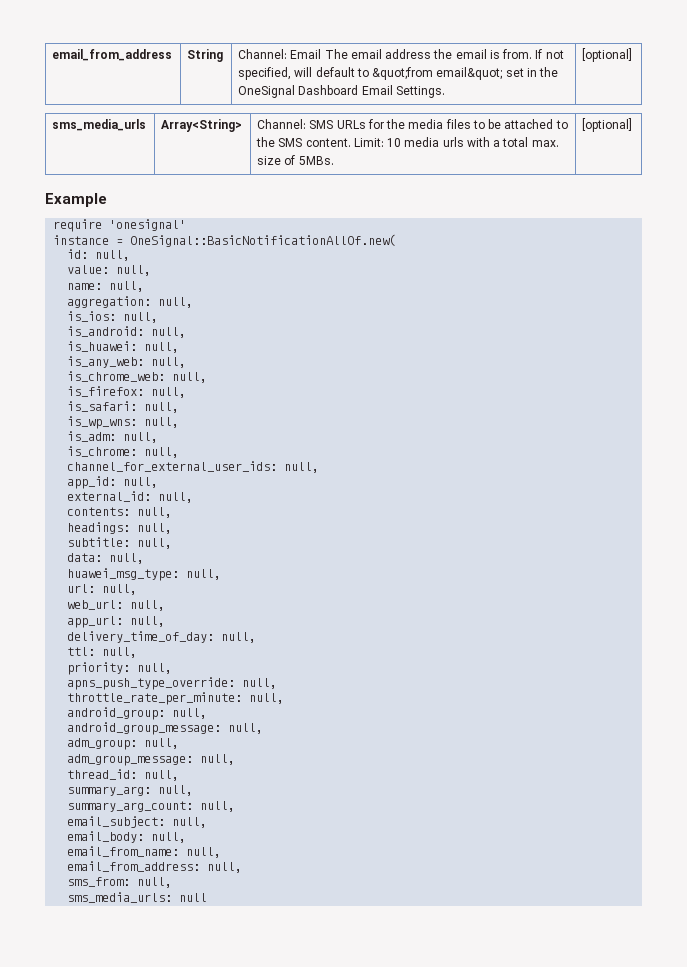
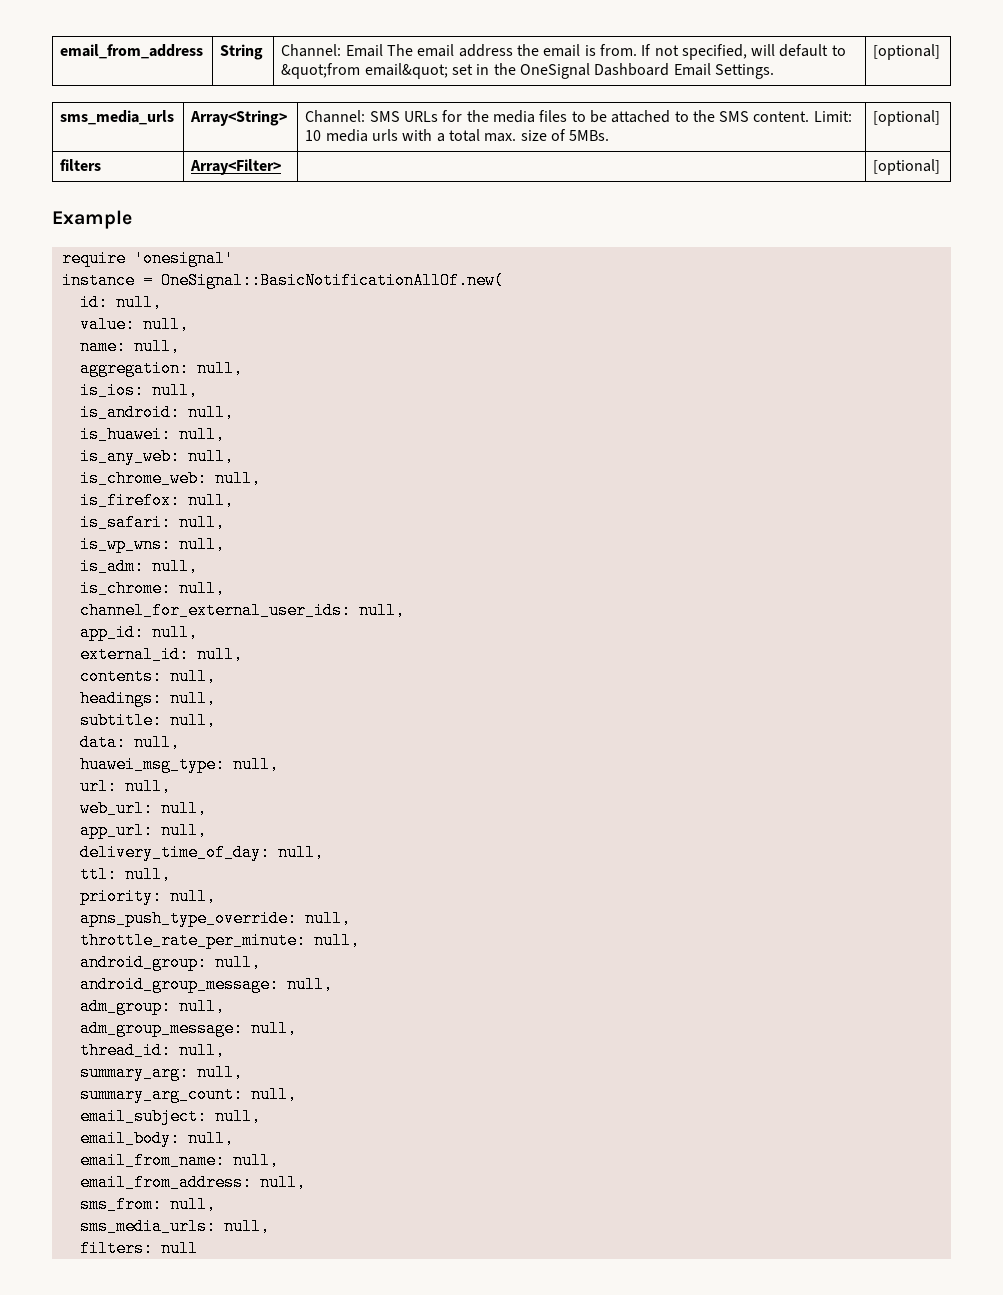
+ filters | Array<Filter> | | [optional]
- sms_media_urls: null
+ sms_media_urls: null,
+ filters: null

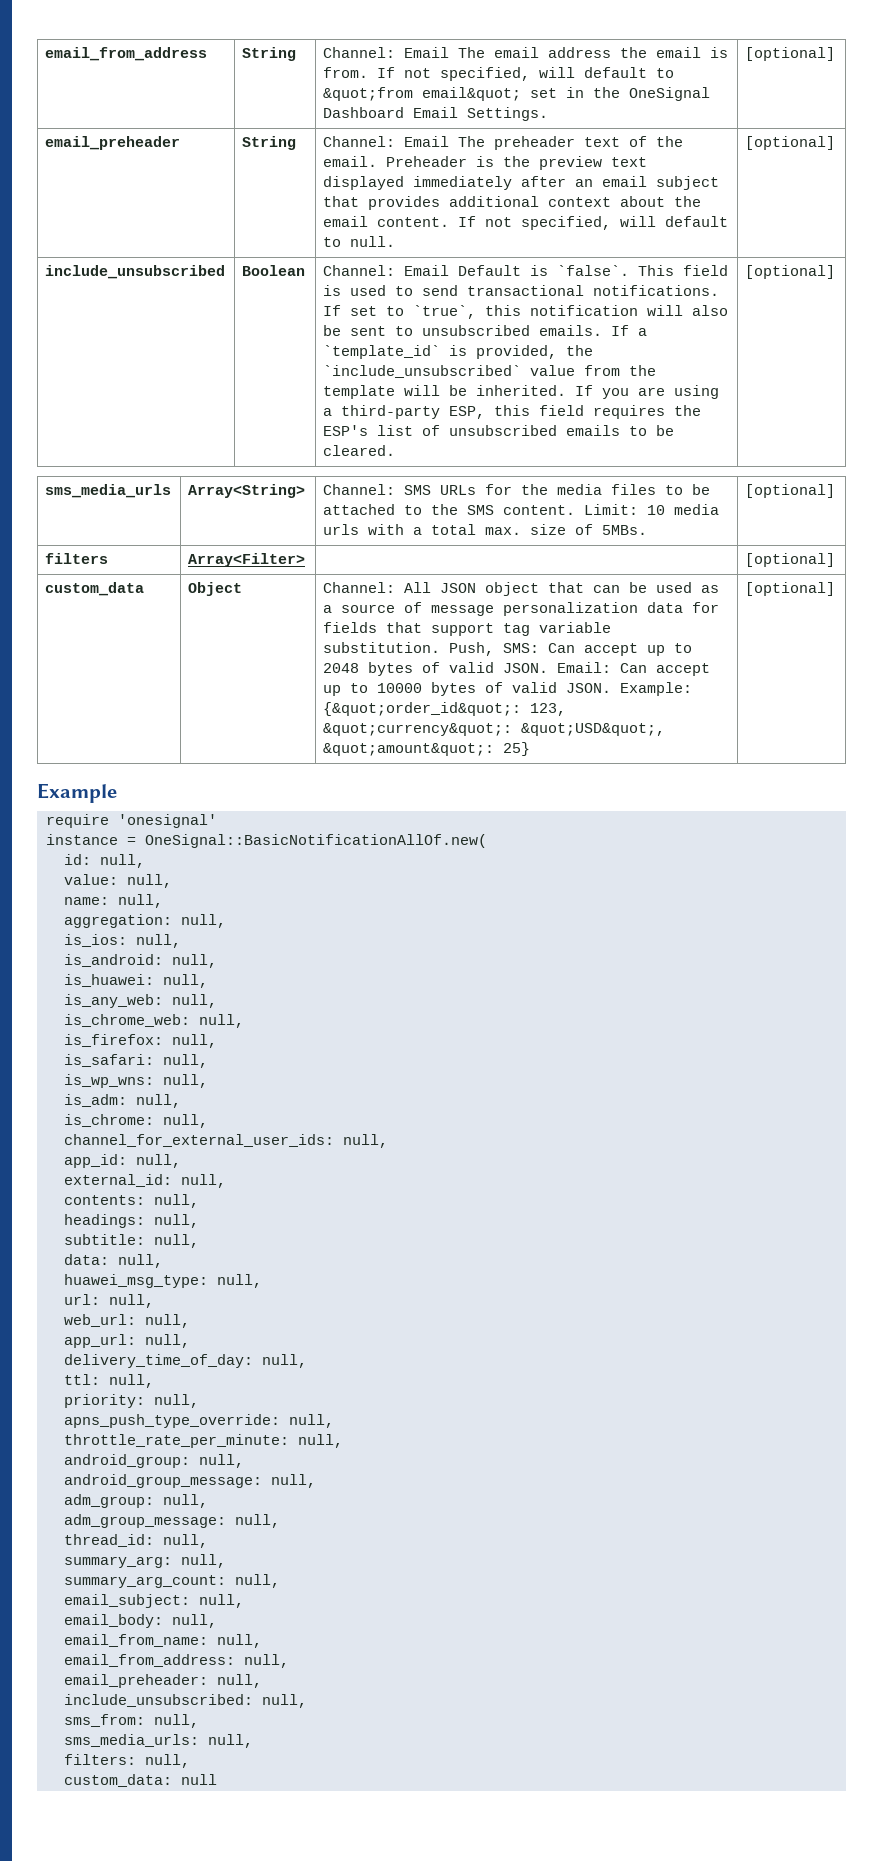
+ email_preheader | String | Channel: Email The preheader text of the email. Preheader is the preview text displayed immediately after an email subject that provides additional context about the email content. If not specified, will default to null. | [optional]
+ include_unsubscribed | Boolean | Channel: Email Default is `false`. This field is used to send transactional notifications. If set to `true`, this notification will also be sent to unsubscribed emails. If a `template_id` is provided, the `include_unsubscribed` value from the template will be inherited. If you are using a third-party ESP, this field requires the ESP's list of unsubscribed emails to be cleared. | [optional]
+ custom_data | Object | Channel: All JSON object that can be used as a source of message personalization data for fields that support tag variable substitution. Push, SMS: Can accept up to 2048 bytes of valid JSON. Email: Can accept up to 10000 bytes of valid JSON. Example: {&quot;order_id&quot;: 123, &quot;currency&quot;: &quot;USD&quot;, &quot;amount&quot;: 25} | [optional]
+ email_preheader: null,
+ include_unsubscribed: null,
- filters: null
+ filters: null,
+ custom_data: null

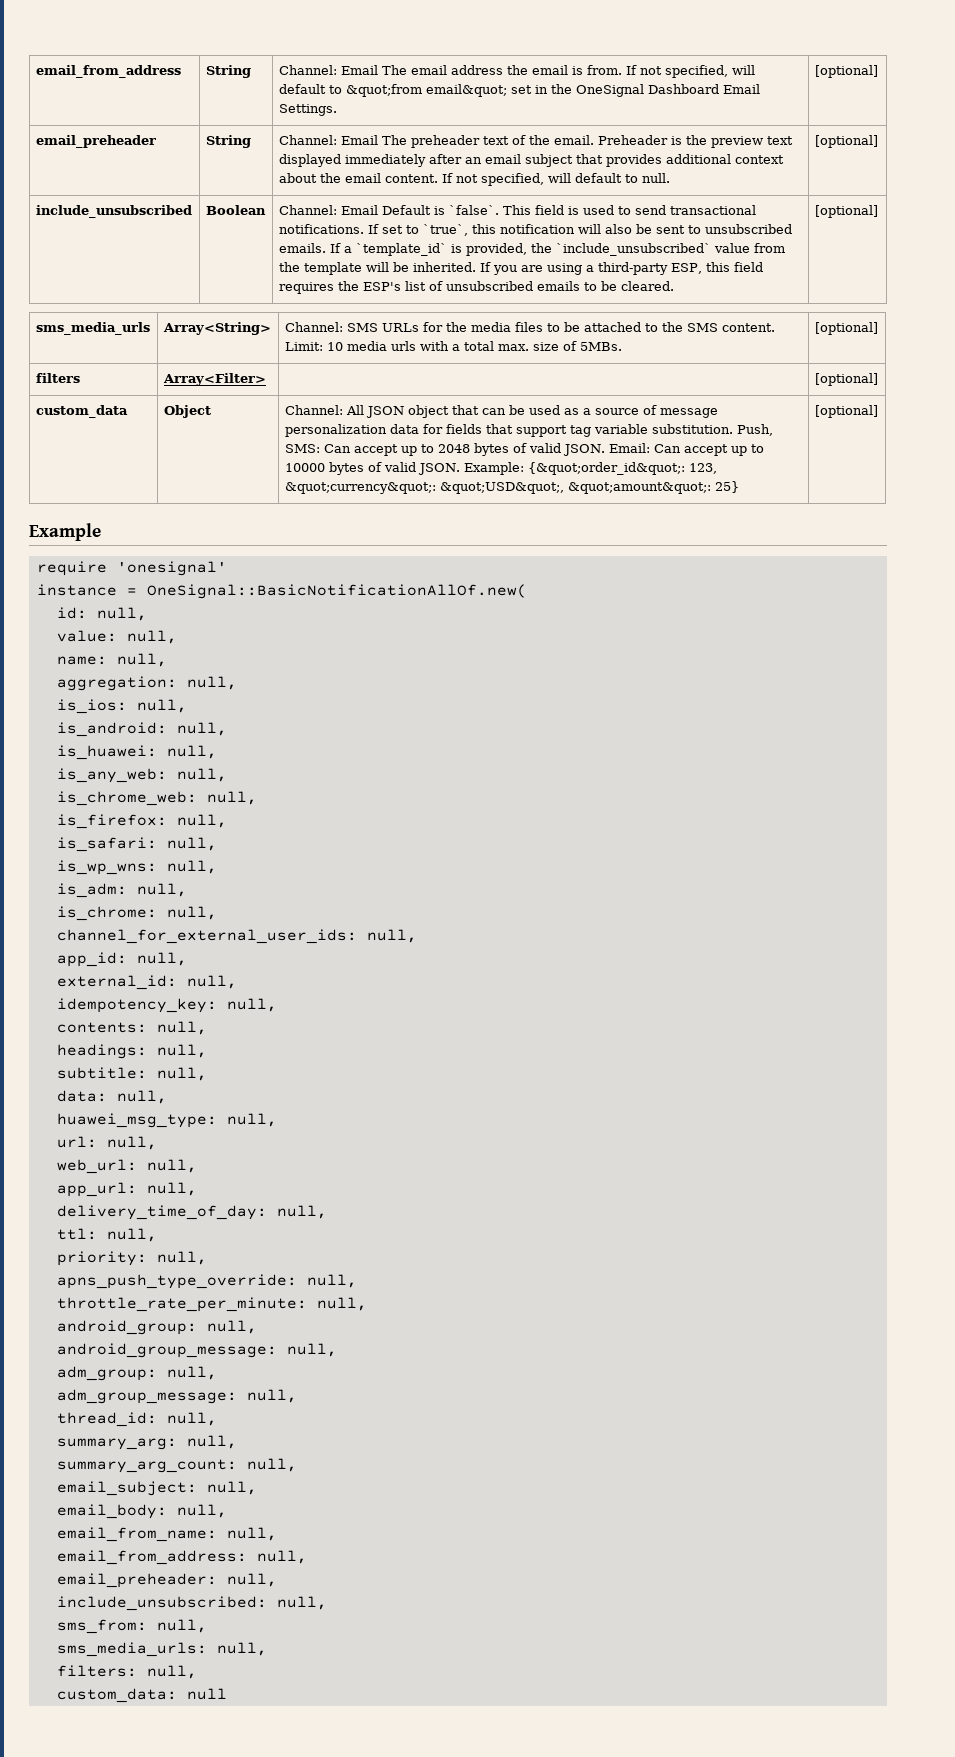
+ idempotency_key: null,

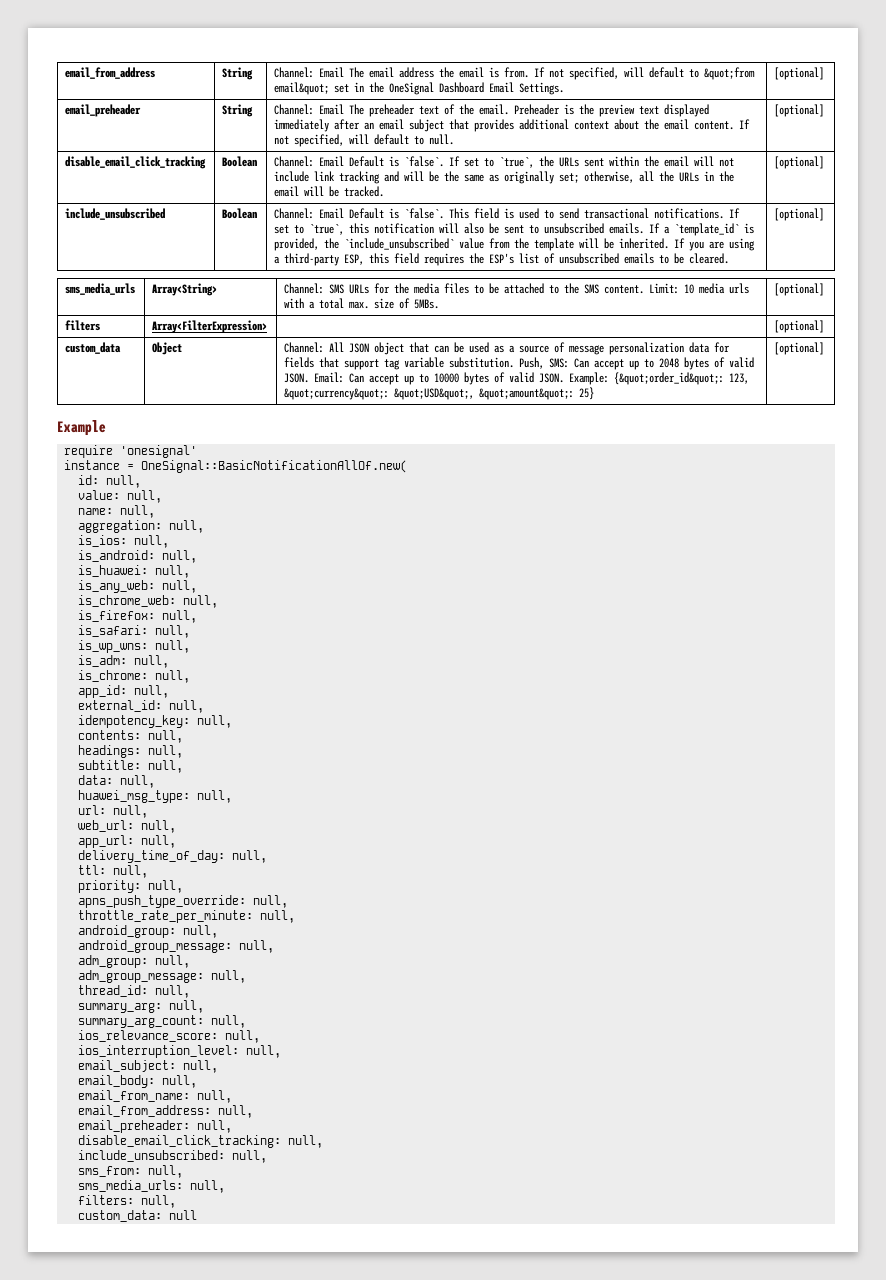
+ disable_email_click_tracking | Boolean | Channel: Email Default is `false`. If set to `true`, the URLs sent within the email will not include link tracking and will be the same as originally set; otherwise, all the URLs in the email will be tracked. | [optional]
- filters | Array<Filter> | | [optional]
+ filters | Array<FilterExpression> | | [optional]
- channel_for_external_user_ids: null,
+ ios_relevance_score: null,
+ ios_interruption_level: null,
+ disable_email_click_tracking: null,

